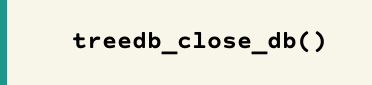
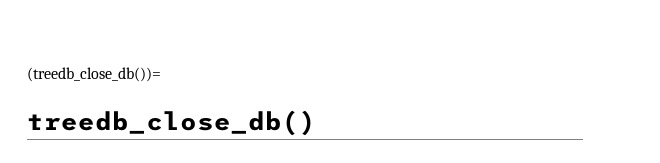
+ (treedb_close_db())=

